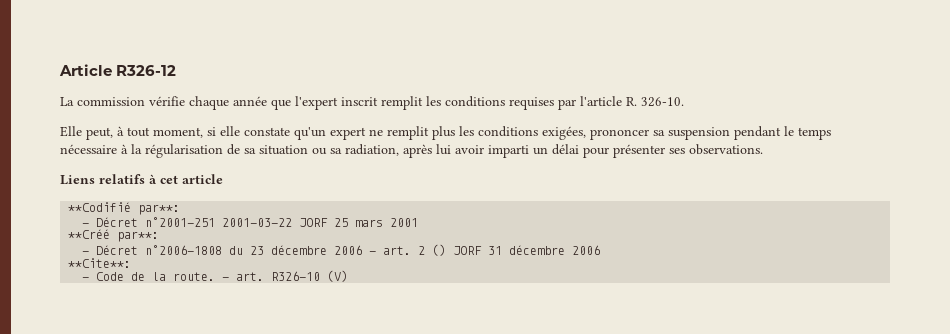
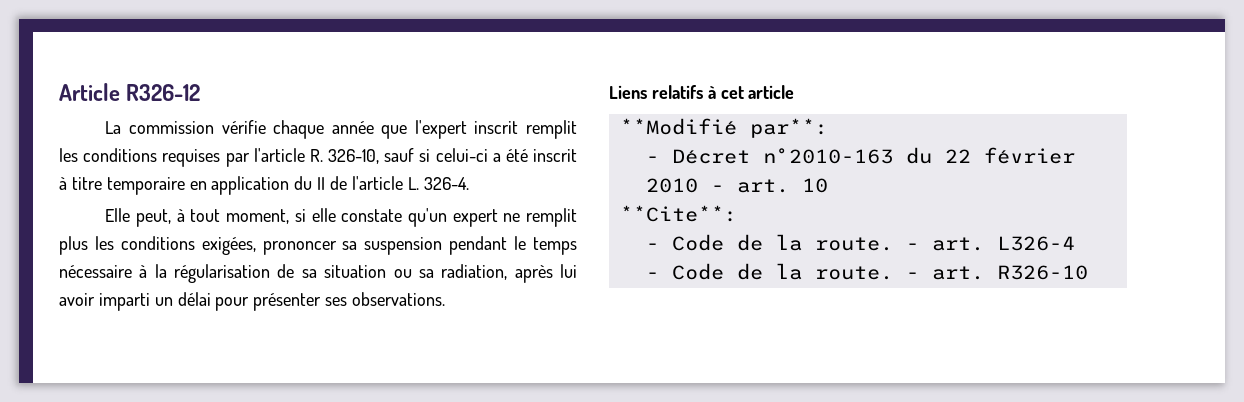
- La commission vérifie chaque année que l'expert inscrit remplit les conditions requises par l'article R. 326-10.
+ La commission vérifie chaque année que l'expert inscrit remplit les conditions requises par l'article R. 326-10, sauf si celui-ci a été inscrit à titre temporaire en application du II de l'article L. 326-4.
- **Codifié par**:
- - Décret n°2001-251 2001-03-22 JORF 25 mars 2001
- **Créé par**:
- - Décret n°2006-1808 du 23 décembre 2006 - art. 2 () JORF 31 décembre 2006
+ **Modifié par**:
+ - Décret n°2010-163 du 22 février 2010 - art. 10
  **Cite**:
+ - Code de la route. - art. L326-4
- - art. R326-10 (V)
+ - art. R326-10

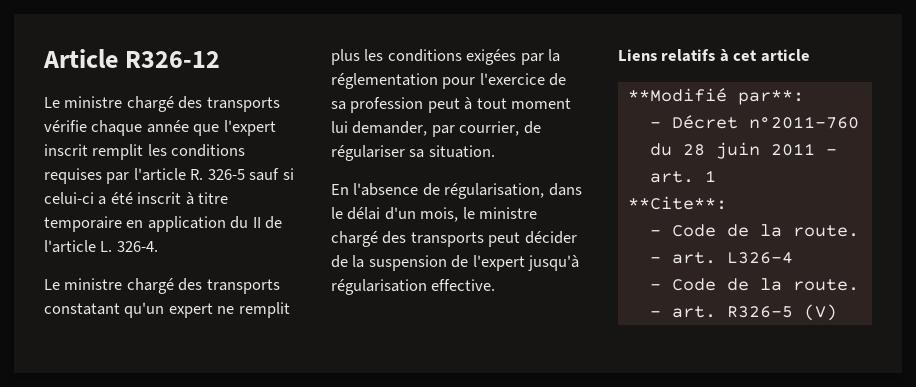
- La commission vérifie chaque année que l'expert inscrit remplit les conditions requises par l'article R. 326-10, sauf si celui-ci a été inscrit à titre temporaire en application du II de l'article L. 326-4.
+ Le ministre chargé des transports vérifie chaque année que l'expert inscrit remplit les conditions requises par l'article R. 326-5 sauf si celui-ci a été inscrit à titre temporaire en application du II de l'article L. 326-4.
- Elle peut, à tout moment, si elle constate qu'un expert ne remplit plus les conditions exigées, prononcer sa suspension pendant le temps nécessaire à la régularisation de sa situation ou sa radiation, après lui avoir imparti un délai pour présenter ses observations.
+ Le ministre chargé des transports constatant qu'un expert ne remplit plus les conditions exigées par la réglementation pour l'exercice de sa profession peut à tout moment lui demander, par courrier, de régulariser sa situation.
+ En l'absence de régularisation, dans le délai d'un mois, le ministre chargé des transports peut décider de la suspension de l'expert jusqu'à régularisation effective.
- - Décret n°2010-163 du 22 février 2010 - art. 10
+ - Décret n°2011-760 du 28 juin 2011 - art. 1
- - art. R326-10
+ - art. R326-5 (V)

